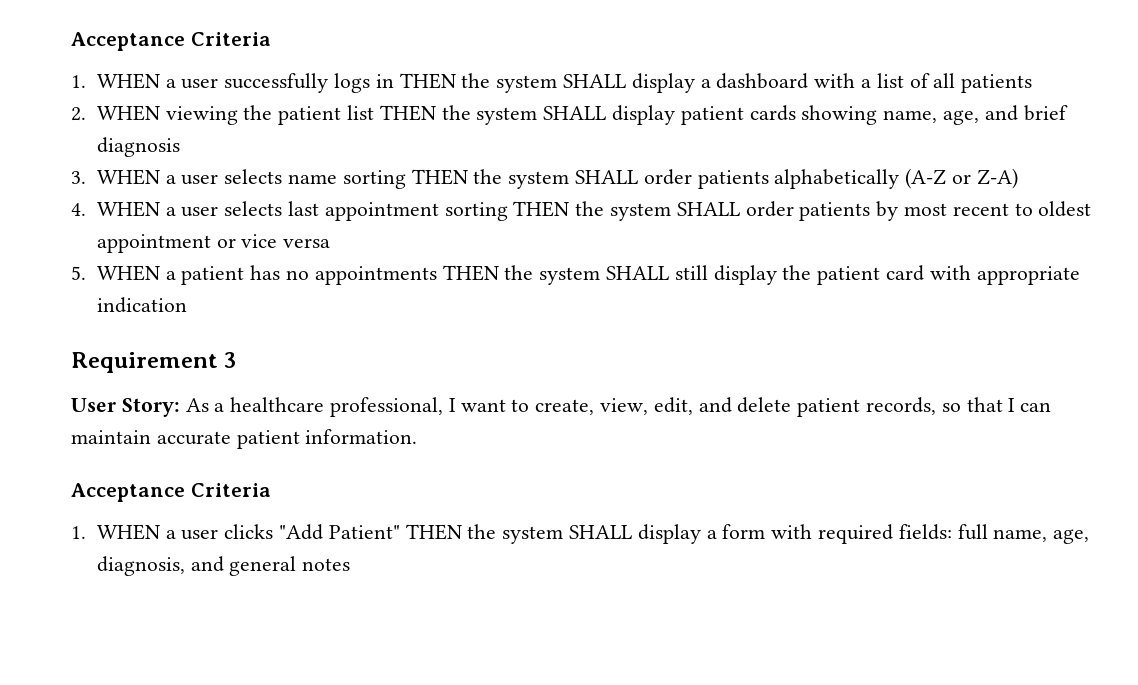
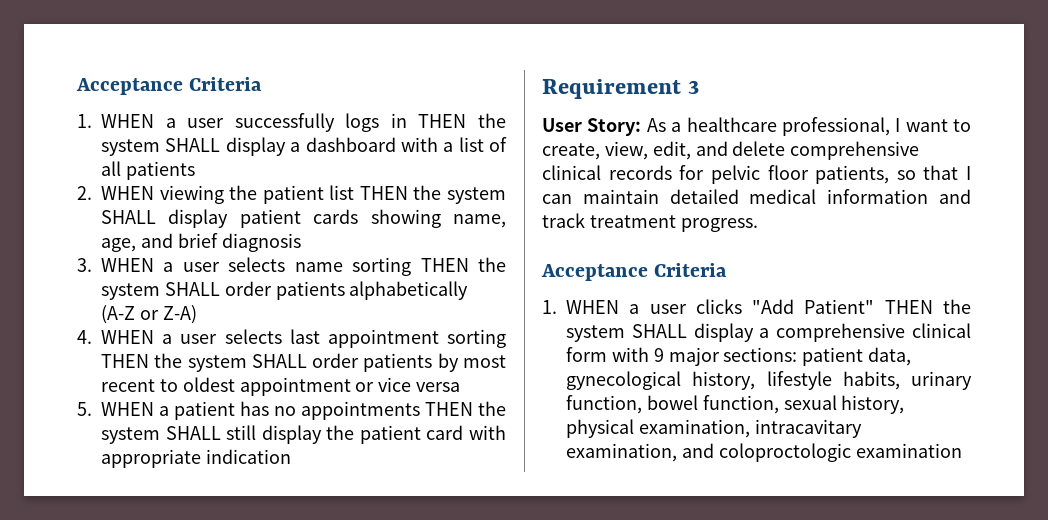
- User Story: As a healthcare professional, I want to create, view, edit, and delete patient records, so that I can maintain accurate patient information.
+ User Story: As a healthcare professional, I want to create, view, edit, and delete comprehensive clinical records for pelvic floor patients, so that I can maintain detailed medical information and track treatment progress.
- 1. WHEN a user clicks "Add Patient" THEN the system SHALL display a form with required fields: full name, age, diagnosis, and general notes
+ 1. WHEN a user clicks "Add Patient" THEN the system SHALL display a comprehensive clinical form with 9 major sections: patient data, gynecological history, lifestyle habits, urinary function, bowel function, sexual history, physical examination, intracavitary examination, and coloproctologic examination

